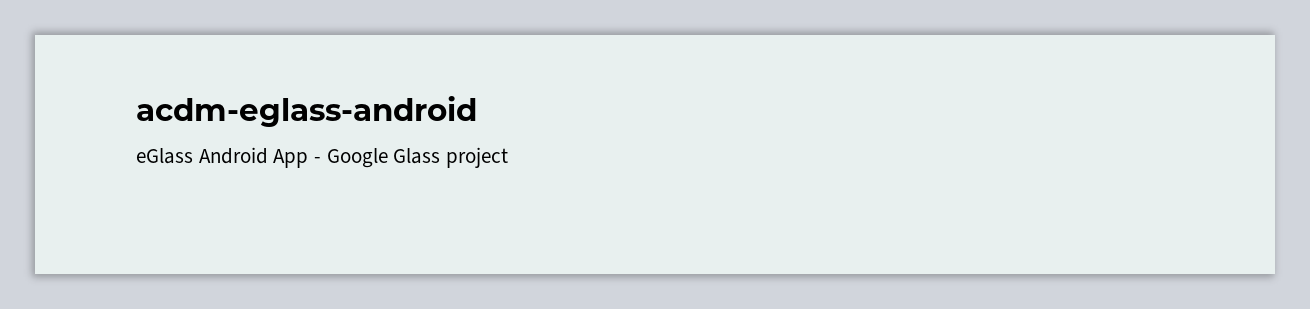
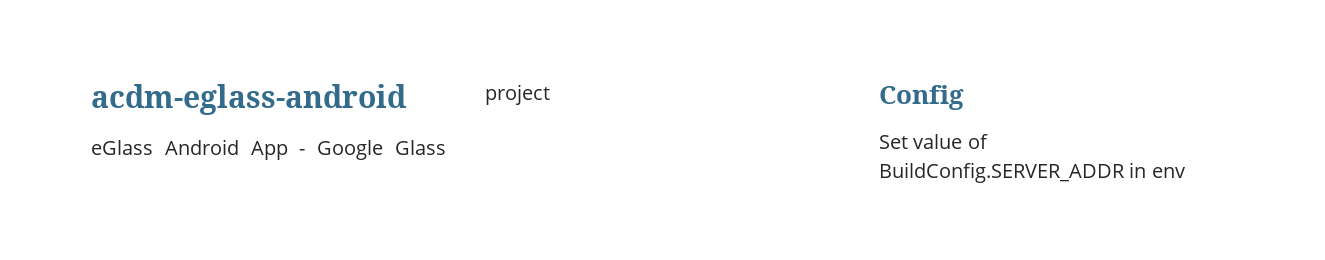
+ Config
+ Set value of BuildConfig.SERVER_ADDR in env

